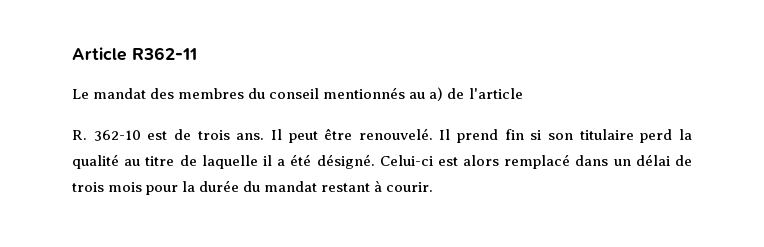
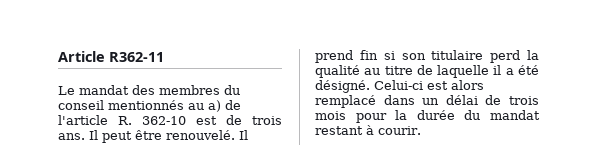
- Le mandat des membres du conseil mentionnés au a) de l'article
- R. 362-10 est de trois ans.
+ Le mandat des membres du conseil mentionnés au a) de l'article R. 362-10 est de trois ans.

